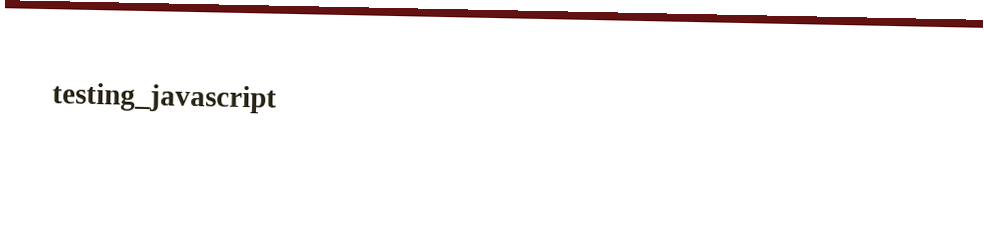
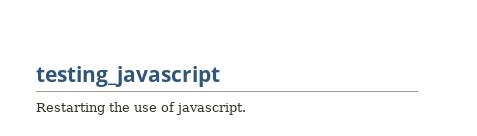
+ Restarting the use of javascript.

